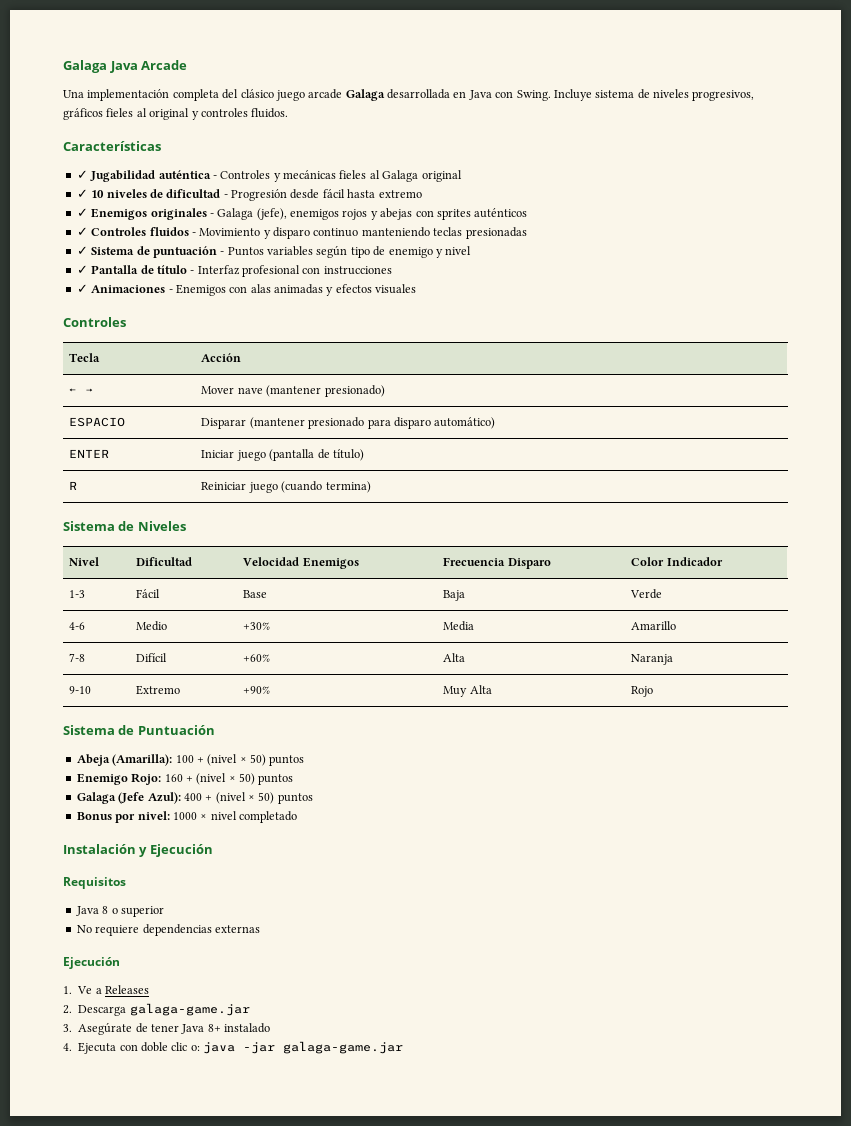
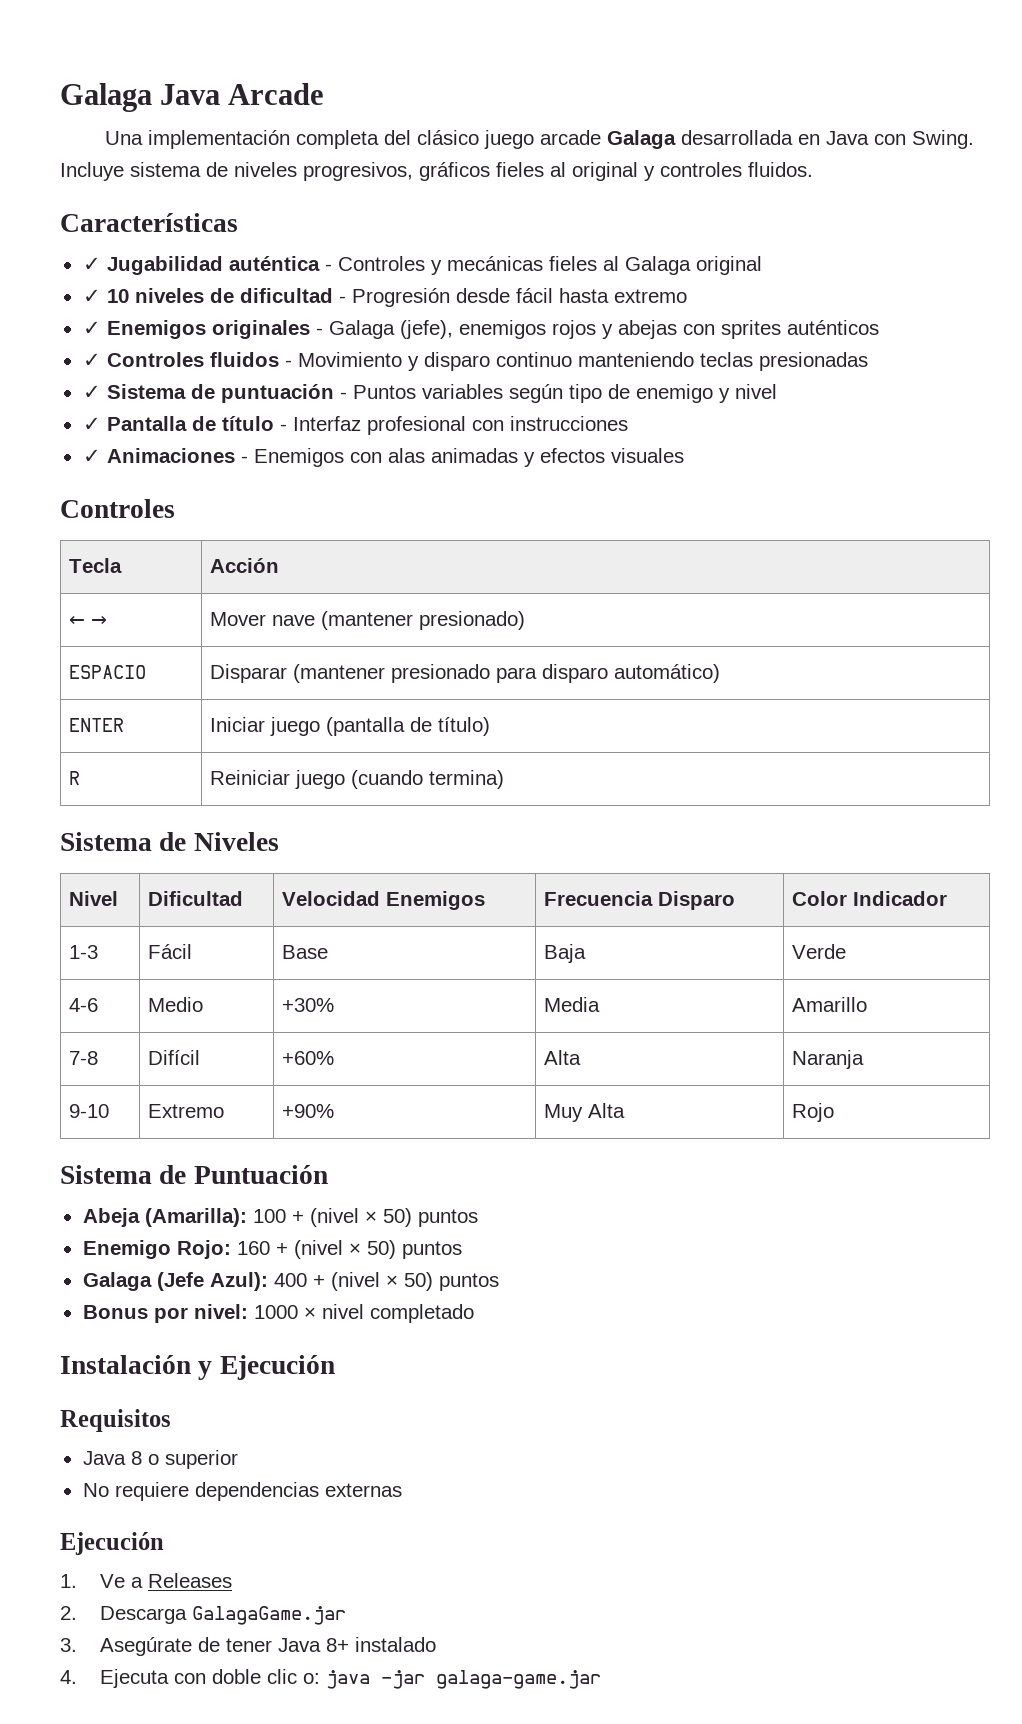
- 2. Descarga galaga-game.jar
+ 2. Descarga GalagaGame.jar

